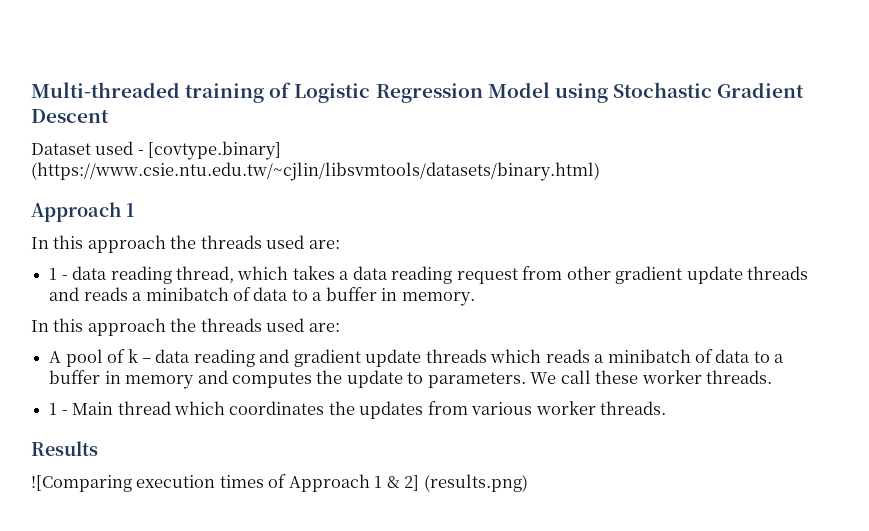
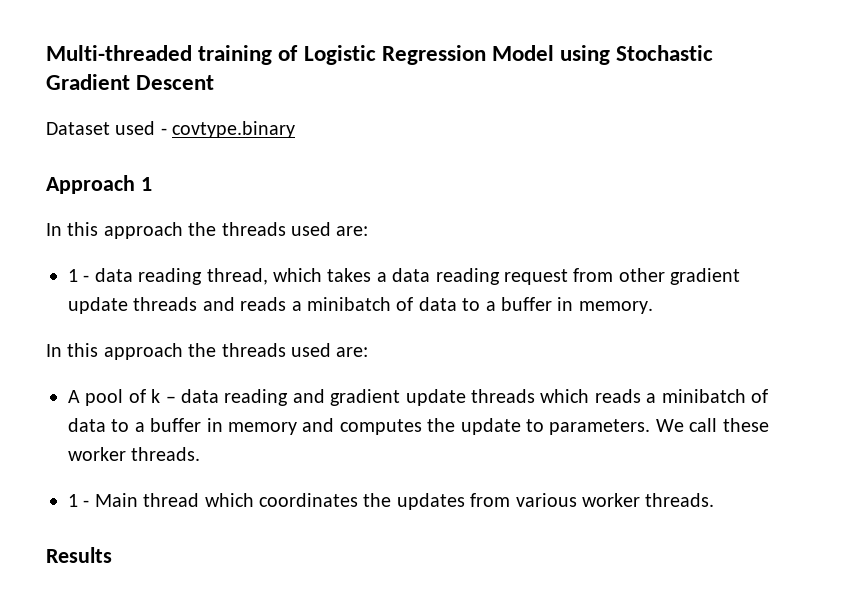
- Dataset used - [covtype.binary] (https://www.csie.ntu.edu.tw/~cjlin/libsvmtools/datasets/binary.html)
+ Dataset used - covtype.binary
- ![Comparing execution times of Approach 1 & 2] (results.png)

